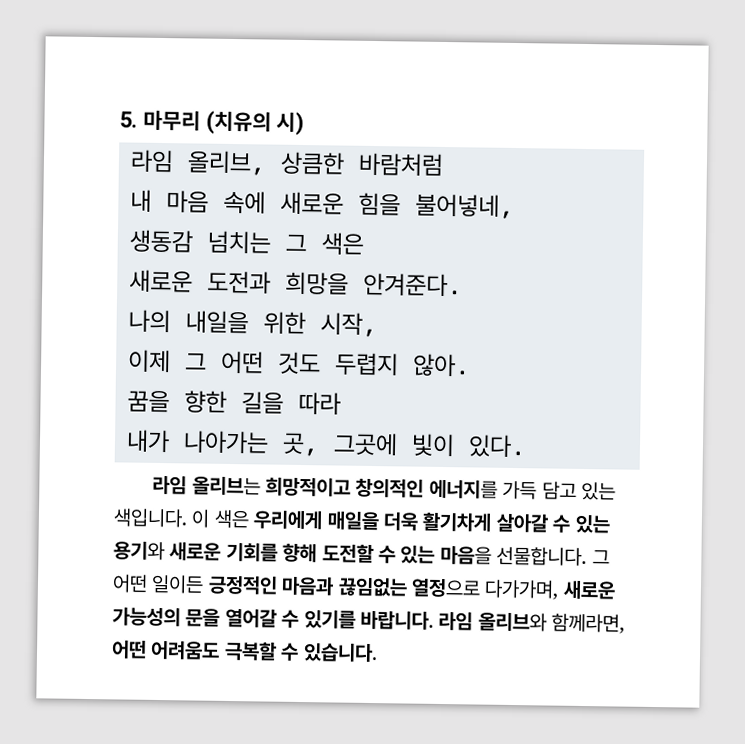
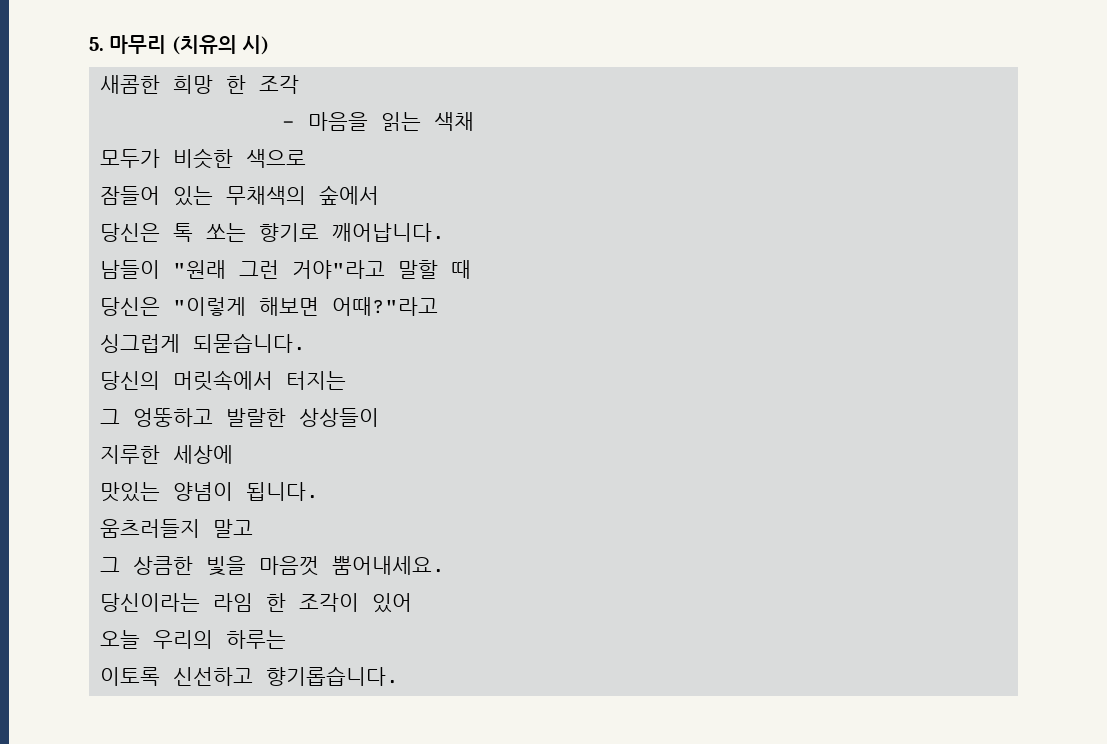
- 라임 올리브, 상큼한 바람처럼
- 내 마음 속에 새로운 힘을 불어넣네,
- 생동감 넘치는 그 색은
- 새로운 도전과 희망을 안겨준다.
- 나의 내일을 위한 시작,
- 이제 그 어떤 것도 두렵지 않아.
- 꿈을 향한 길을 따라
- 내가 나아가는 곳, 그곳에 빛이 있다.
- 라임 올리브는 희망적이고 창의적인 에너지를 가득 담고 있는 색입니다. 이 색은 우리에게 매일을 더욱 활기차게 살아갈 수 있는 용기와 새로운 기회를 향해 도전할 수 있는 마음을 선물합니다. 그 어떤 일이든 긍정적인 마음과 끊임없는 열정으로 다가가며, 새로운 가능성의 문을 열어갈 수 있기를 바랍니다. 라임 올리브와 함께라면, 어떤 어려움도 극복할 수 있습니다.
+ 새콤한 희망 한 조각
+ - 마음을 읽는 색채
+ 모두가 비슷한 색으로
+ 잠들어 있는 무채색의 숲에서
+ 당신은 톡 쏘는 향기로 깨어납니다.
+ 남들이 "원래 그런 거야"라고 말할 때
+ 당신은 "이렇게 해보면 어때?"라고
+ 싱그럽게 되묻습니다.
+ 당신의 머릿속에서 터지는
+ 그 엉뚱하고 발랄한 상상들이
+ 지루한 세상에
+ 맛있는 양념이 됩니다.
+ 움츠러들지 말고
+ 그 상큼한 빛을 마음껏 뿜어내세요.
+ 당신이라는 라임 한 조각이 있어
+ 오늘 우리의 하루는
+ 이토록 신선하고 향기롭습니다.

